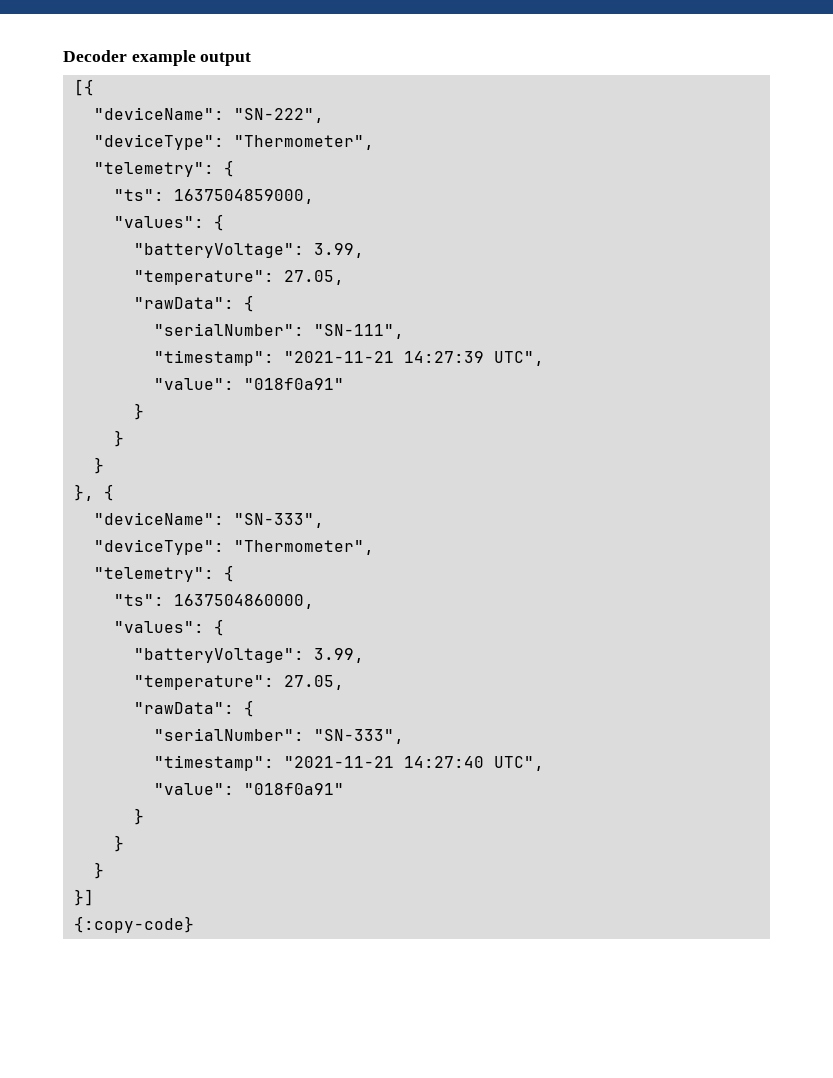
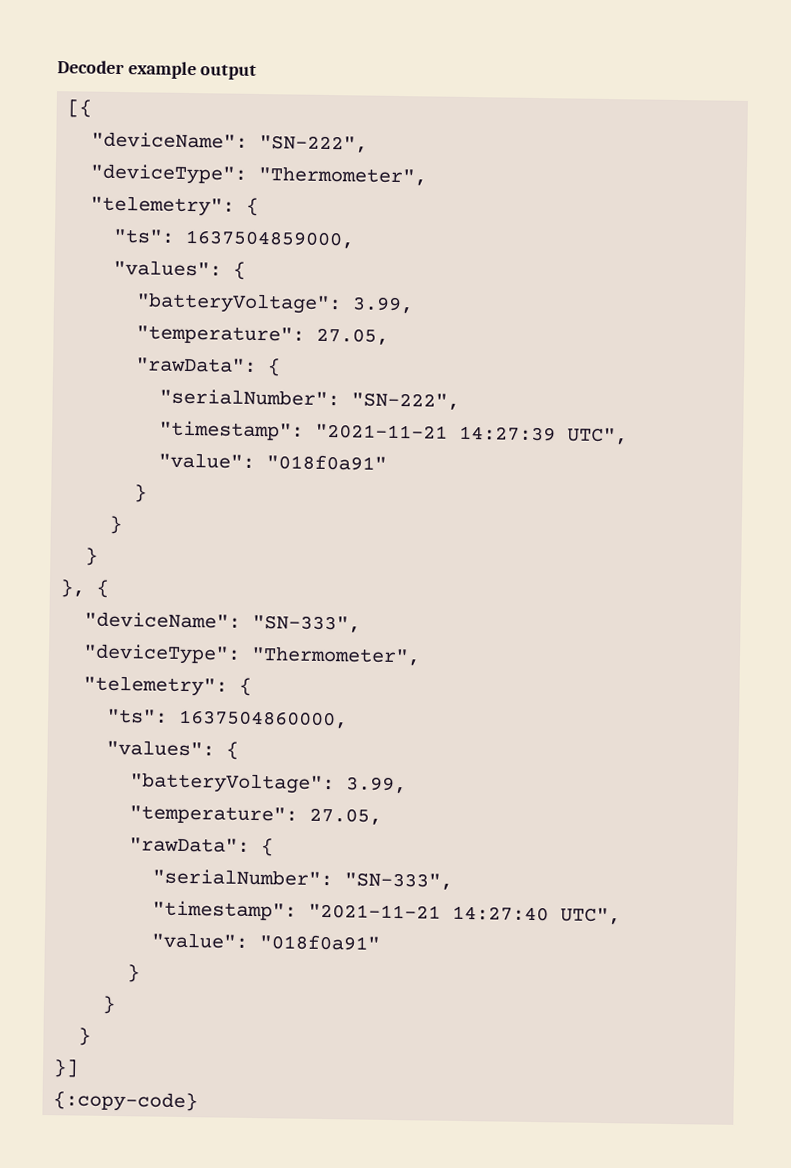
- "serialNumber": "SN-111",
+ "serialNumber": "SN-222",

